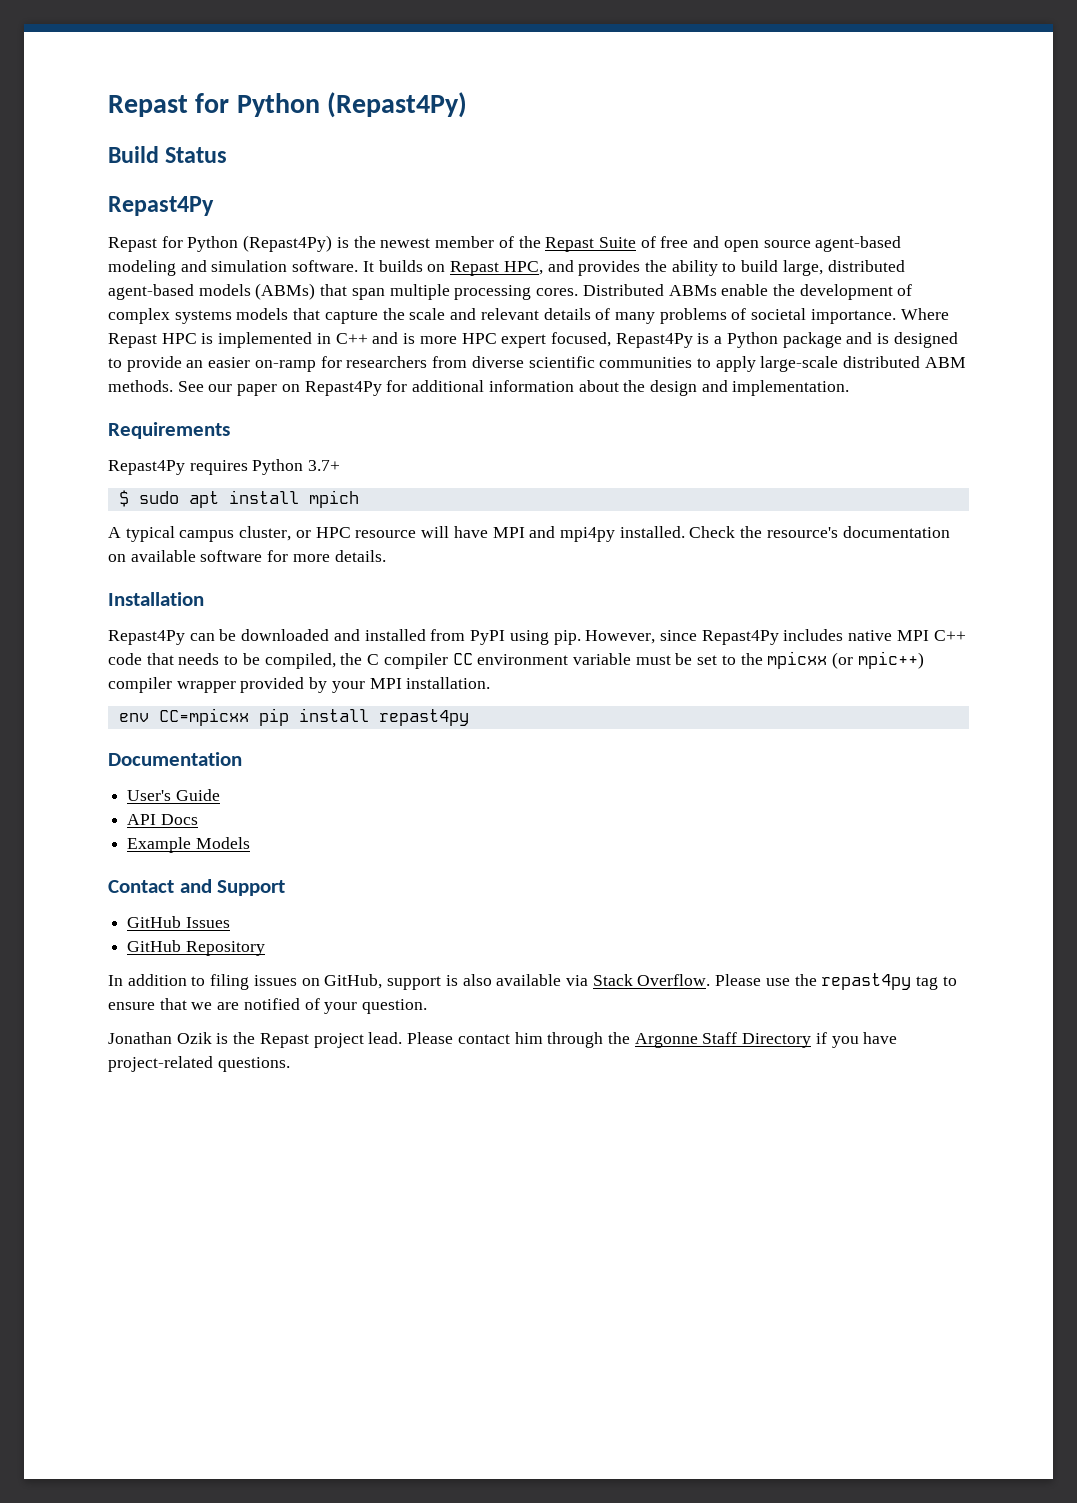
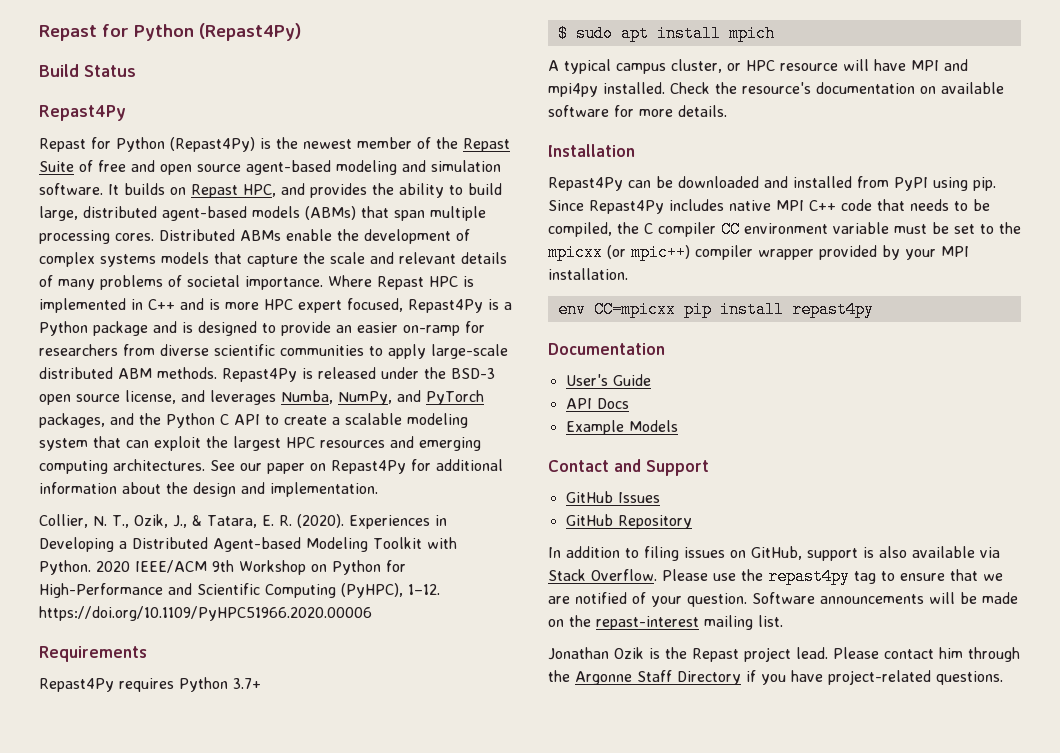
+ Repast4Py is released under the BSD-3 open source license, and leverages Numba, NumPy, and PyTorch packages, and the Python C API to create a scalable modeling system that can exploit the largest HPC resources and emerging computing architectures.
+ Collier, N. T., Ozik, J., & Tatara, E. R. (2020). Experiences in Developing a Distributed Agent-based Modeling Toolkit with Python. 2020 IEEE/ACM 9th Workshop on Python for High-Performance and Scientific Computing (PyHPC), 1–12. https://doi.org/10.1109/PyHPC51966.2020.00006
- However, since Repast4Py includes native MPI C++ code that needs to be compiled, the C compiler CC environment variable must be set to the mpicxx (or mpic++) compiler wrapper provided by your MPI installation.
+ Since Repast4Py includes native MPI C++ code that needs to be compiled, the C compiler CC environment variable must be set to the mpicxx (or mpic++) compiler wrapper provided by your MPI installation.
+ Software announcements will be made on the repast-interest mailing list.

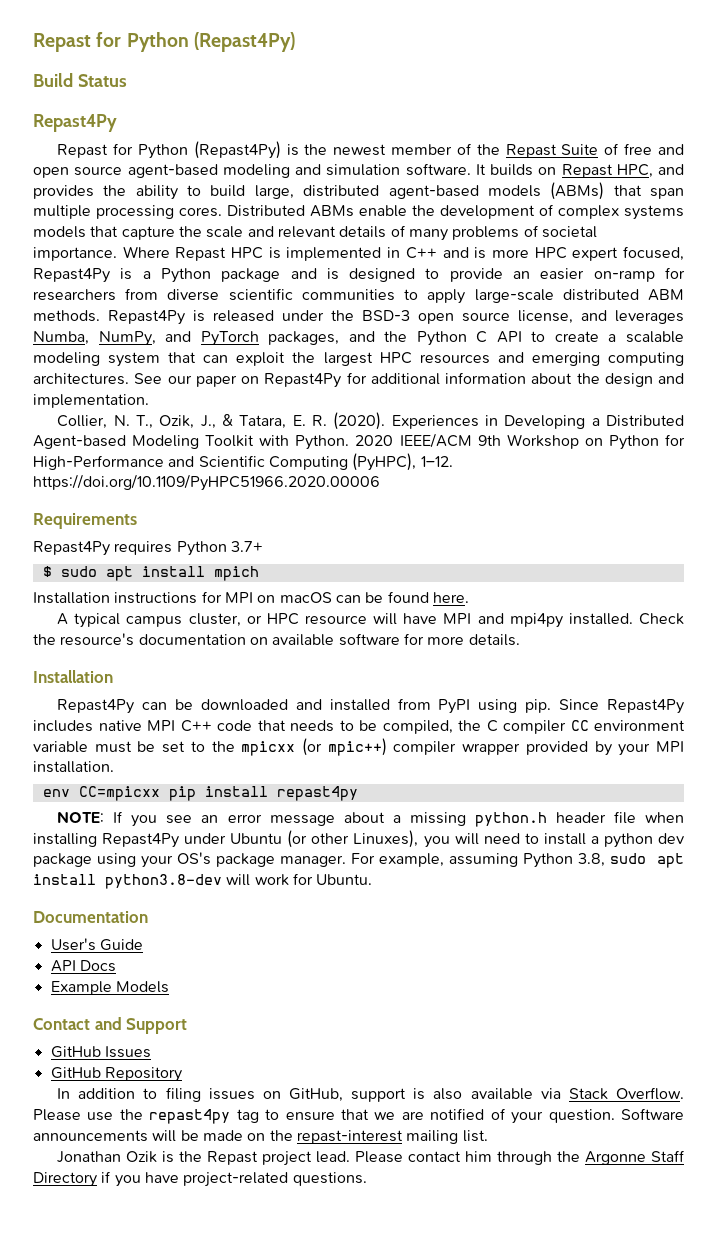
+ Installation instructions for MPI on macOS can be found here.
+ NOTE: If you see an error message about a missing python.h header file when installing Repast4Py under Ubuntu (or other Linuxes), you will need to install a python dev package using your OS's package manager. For example, assuming Python 3.8, sudo apt install python3.8-dev will work for Ubuntu.

